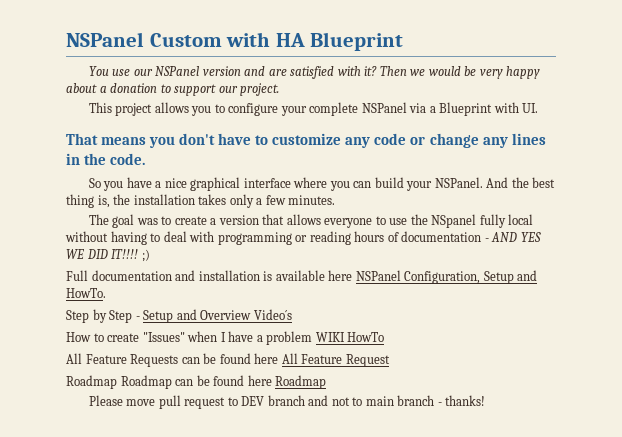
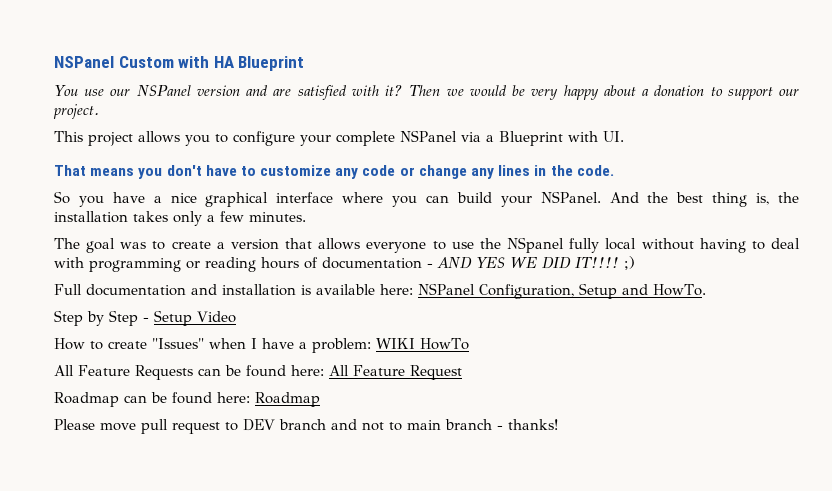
- Full documentation and installation is available here NSPanel Configuration, Setup and HowTo.
+ Full documentation and installation is available here: NSPanel Configuration, Setup and HowTo.
- Step by Step - Setup and Overview Video´s
+ Step by Step - Setup Video
- How to create "Issues" when I have a problem WIKI HowTo
+ How to create "Issues" when I have a problem: WIKI HowTo
- All Feature Requests can be found here All Feature Request
+ All Feature Requests can be found here: All Feature Request
- Roadmap Roadmap can be found here Roadmap
+ Roadmap can be found here: Roadmap

